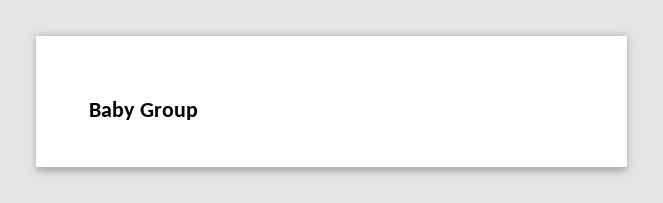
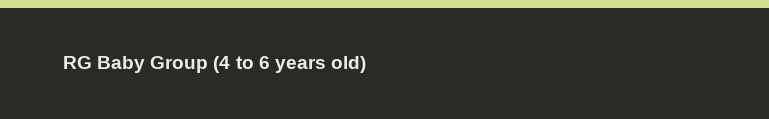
- Baby Group
+ RG Baby Group (4 to 6 years old)

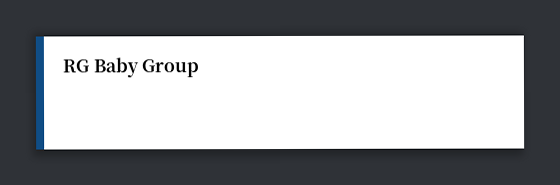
- RG Baby Group (4 to 6 years old)
+ RG Baby Group

